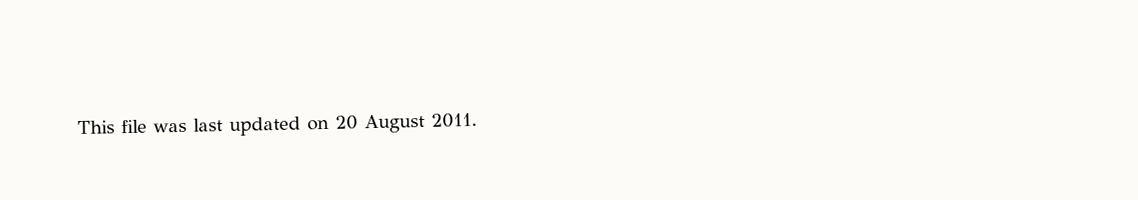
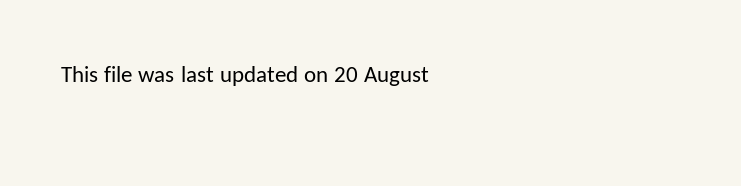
- This file was last updated on 20 August 2011.
+ This file was last updated on 20 August

